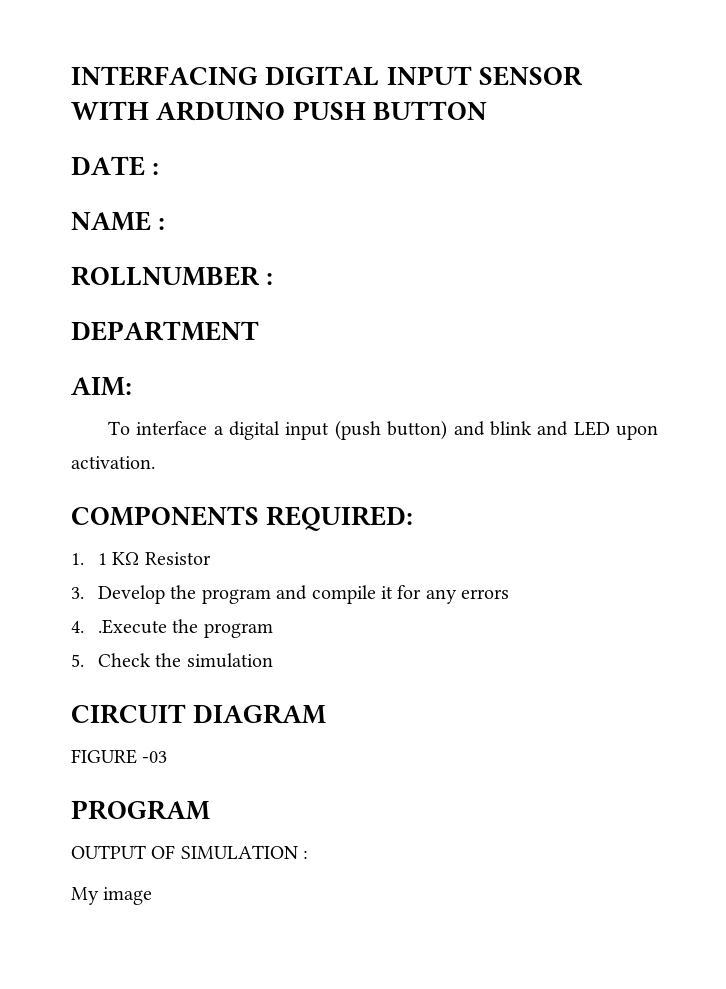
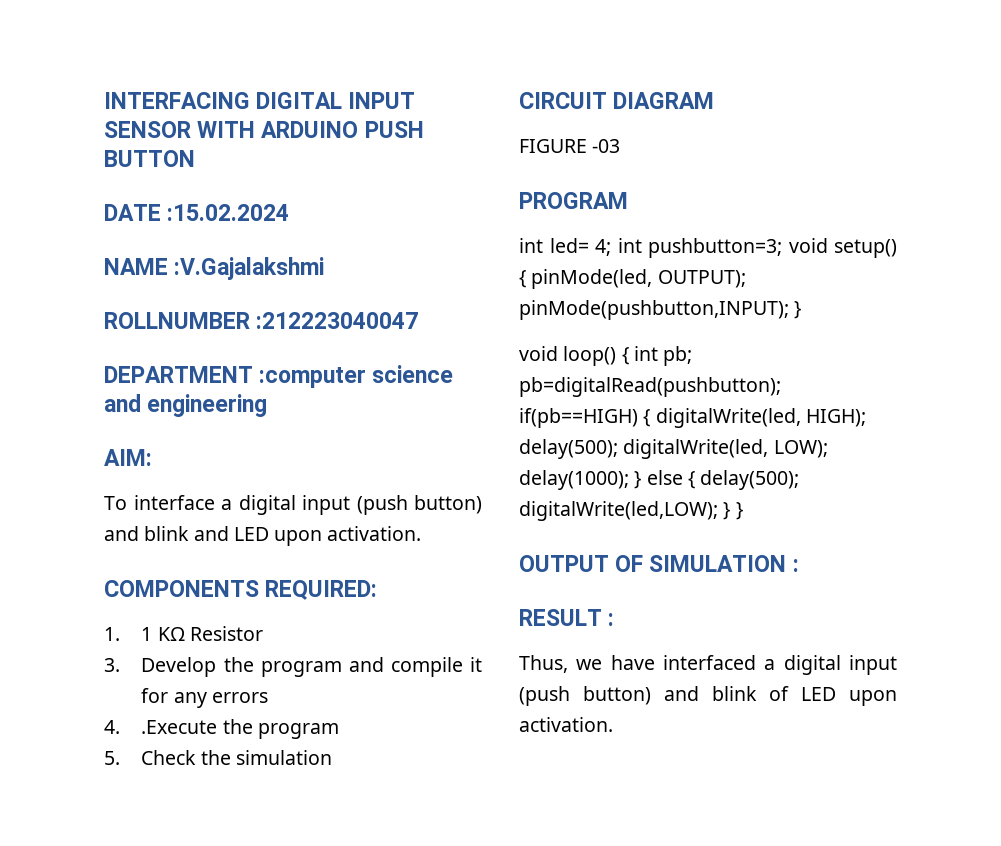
- DATE :
+ DATE :15.02.2024
- NAME :
+ NAME :V.Gajalakshmi
- ROLLNUMBER :
+ ROLLNUMBER :212223040047
- DEPARTMENT
+ DEPARTMENT :computer science and engineering
+ int led= 4; int pushbutton=3; void setup() { pinMode(led, OUTPUT); pinMode(pushbutton,INPUT); }
+ void loop() { int pb; pb=digitalRead(pushbutton); if(pb==HIGH) { digitalWrite(led, HIGH); delay(500); digitalWrite(led, LOW); delay(1000); } else { delay(500); digitalWrite(led,LOW); } }
  OUTPUT OF SIMULATION :
- My image
+ RESULT :
+ Thus, we have interfaced a digital input (push button) and blink of LED upon activation.

